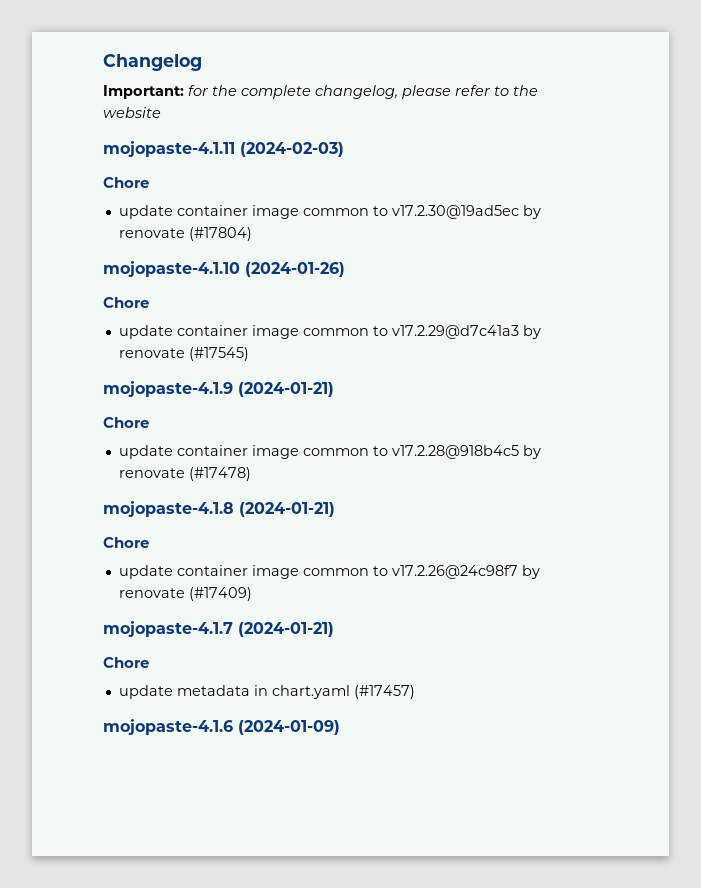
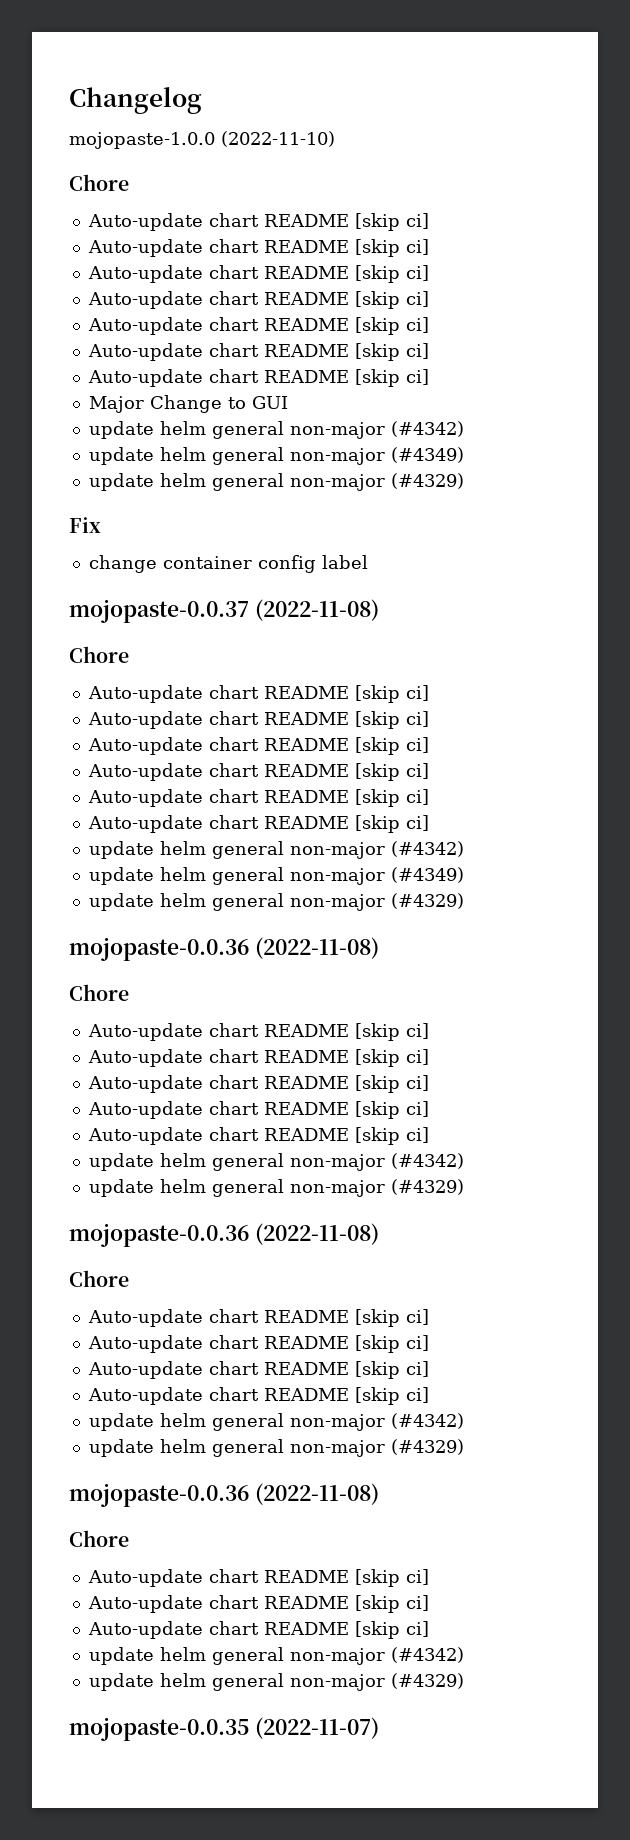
- Important: for the complete changelog, please refer to the website
- mojopaste-4.1.11 (2024-02-03)
+ mojopaste-1.0.0 (2022-11-10)
  Chore
- update container image common to v17.2.30@19ad5ec by renovate (#17804)
- mojopaste-4.1.10 (2024-01-26)
+ Auto-update chart README [skip ci]
+ Auto-update chart README [skip ci]
+ Auto-update chart README [skip ci]
+ Auto-update chart README [skip ci]
+ Auto-update chart README [skip ci]
+ Auto-update chart README [skip ci]
+ Auto-update chart README [skip ci]
+ Major Change to GUI
+ update helm general non-major (#4342)
+ update helm general non-major (#4349)
+ update helm general non-major (#4329)
+ Fix
+ change container config label
+ mojopaste-0.0.37 (2022-11-08)
  Chore
- update container image common to v17.2.29@d7c41a3 by renovate (#17545)
- mojopaste-4.1.9 (2024-01-21)
+ Auto-update chart README [skip ci]
+ Auto-update chart README [skip ci]
+ Auto-update chart README [skip ci]
+ Auto-update chart README [skip ci]
+ Auto-update chart README [skip ci]
+ Auto-update chart README [skip ci]
+ update helm general non-major (#4342)
+ update helm general non-major (#4349)
+ update helm general non-major (#4329)
+ mojopaste-0.0.36 (2022-11-08)
  Chore
- update container image common to v17.2.28@918b4c5 by renovate (#17478)
- mojopaste-4.1.8 (2024-01-21)
+ Auto-update chart README [skip ci]
+ Auto-update chart README [skip ci]
+ Auto-update chart README [skip ci]
+ Auto-update chart README [skip ci]
+ Auto-update chart README [skip ci]
+ update helm general non-major (#4342)
+ update helm general non-major (#4329)
+ mojopaste-0.0.36 (2022-11-08)
  Chore
- update container image common to v17.2.26@24c98f7 by renovate (#17409)
- mojopaste-4.1.7 (2024-01-21)
+ Auto-update chart README [skip ci]
+ Auto-update chart README [skip ci]
+ Auto-update chart README [skip ci]
+ Auto-update chart README [skip ci]
+ update helm general non-major (#4342)
+ update helm general non-major (#4329)
+ mojopaste-0.0.36 (2022-11-08)
  Chore
- update metadata in chart.yaml (#17457)
- mojopaste-4.1.6 (2024-01-09)
+ Auto-update chart README [skip ci]
+ Auto-update chart README [skip ci]
+ Auto-update chart README [skip ci]
+ update helm general non-major (#4342)
+ update helm general non-major (#4329)
+ mojopaste-0.0.35 (2022-11-07)

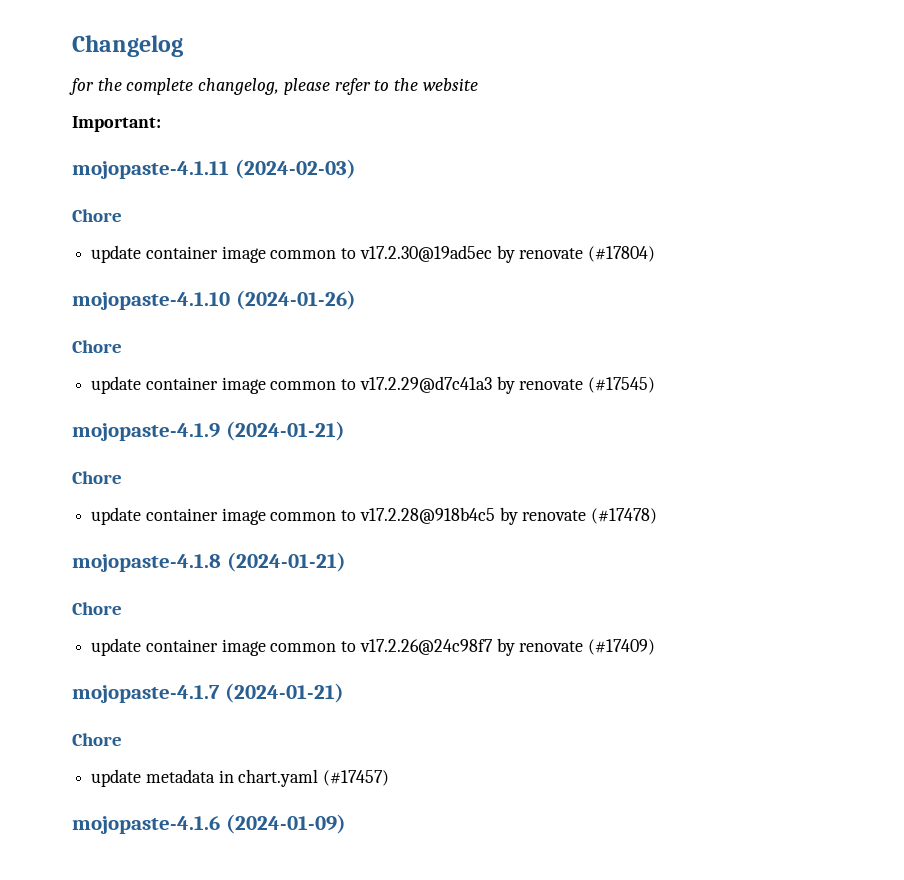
- mojopaste-1.0.0 (2022-11-10)
+ for the complete changelog, please refer to the website
+ Important:
+ mojopaste-4.1.11 (2024-02-03)
  Chore
- Auto-update chart README [skip ci]
- Auto-update chart README [skip ci]
- Auto-update chart README [skip ci]
- Auto-update chart README [skip ci]
- Auto-update chart README [skip ci]
- Auto-update chart README [skip ci]
- Auto-update chart README [skip ci]
- Major Change to GUI
- update helm general non-major (#4342)
- update helm general non-major (#4349)
- update helm general non-major (#4329)
- Fix
- change container config label
- mojopaste-0.0.37 (2022-11-08)
+ update container image common to v17.2.30@19ad5ec by renovate (#17804)
+ mojopaste-4.1.10 (2024-01-26)
  Chore
- Auto-update chart README [skip ci]
- Auto-update chart README [skip ci]
- Auto-update chart README [skip ci]
- Auto-update chart README [skip ci]
- Auto-update chart README [skip ci]
- Auto-update chart README [skip ci]
- update helm general non-major (#4342)
- update helm general non-major (#4349)
- update helm general non-major (#4329)
- mojopaste-0.0.36 (2022-11-08)
+ update container image common to v17.2.29@d7c41a3 by renovate (#17545)
+ mojopaste-4.1.9 (2024-01-21)
  Chore
- Auto-update chart README [skip ci]
- Auto-update chart README [skip ci]
- Auto-update chart README [skip ci]
- Auto-update chart README [skip ci]
- Auto-update chart README [skip ci]
- update helm general non-major (#4342)
- update helm general non-major (#4329)
- mojopaste-0.0.36 (2022-11-08)
+ update container image common to v17.2.28@918b4c5 by renovate (#17478)
+ mojopaste-4.1.8 (2024-01-21)
  Chore
- Auto-update chart README [skip ci]
- Auto-update chart README [skip ci]
- Auto-update chart README [skip ci]
- Auto-update chart README [skip ci]
- update helm general non-major (#4342)
- update helm general non-major (#4329)
- mojopaste-0.0.36 (2022-11-08)
+ update container image common to v17.2.26@24c98f7 by renovate (#17409)
+ mojopaste-4.1.7 (2024-01-21)
  Chore
- Auto-update chart README [skip ci]
- Auto-update chart README [skip ci]
- Auto-update chart README [skip ci]
- update helm general non-major (#4342)
- update helm general non-major (#4329)
- mojopaste-0.0.35 (2022-11-07)
+ update metadata in chart.yaml (#17457)
+ mojopaste-4.1.6 (2024-01-09)

